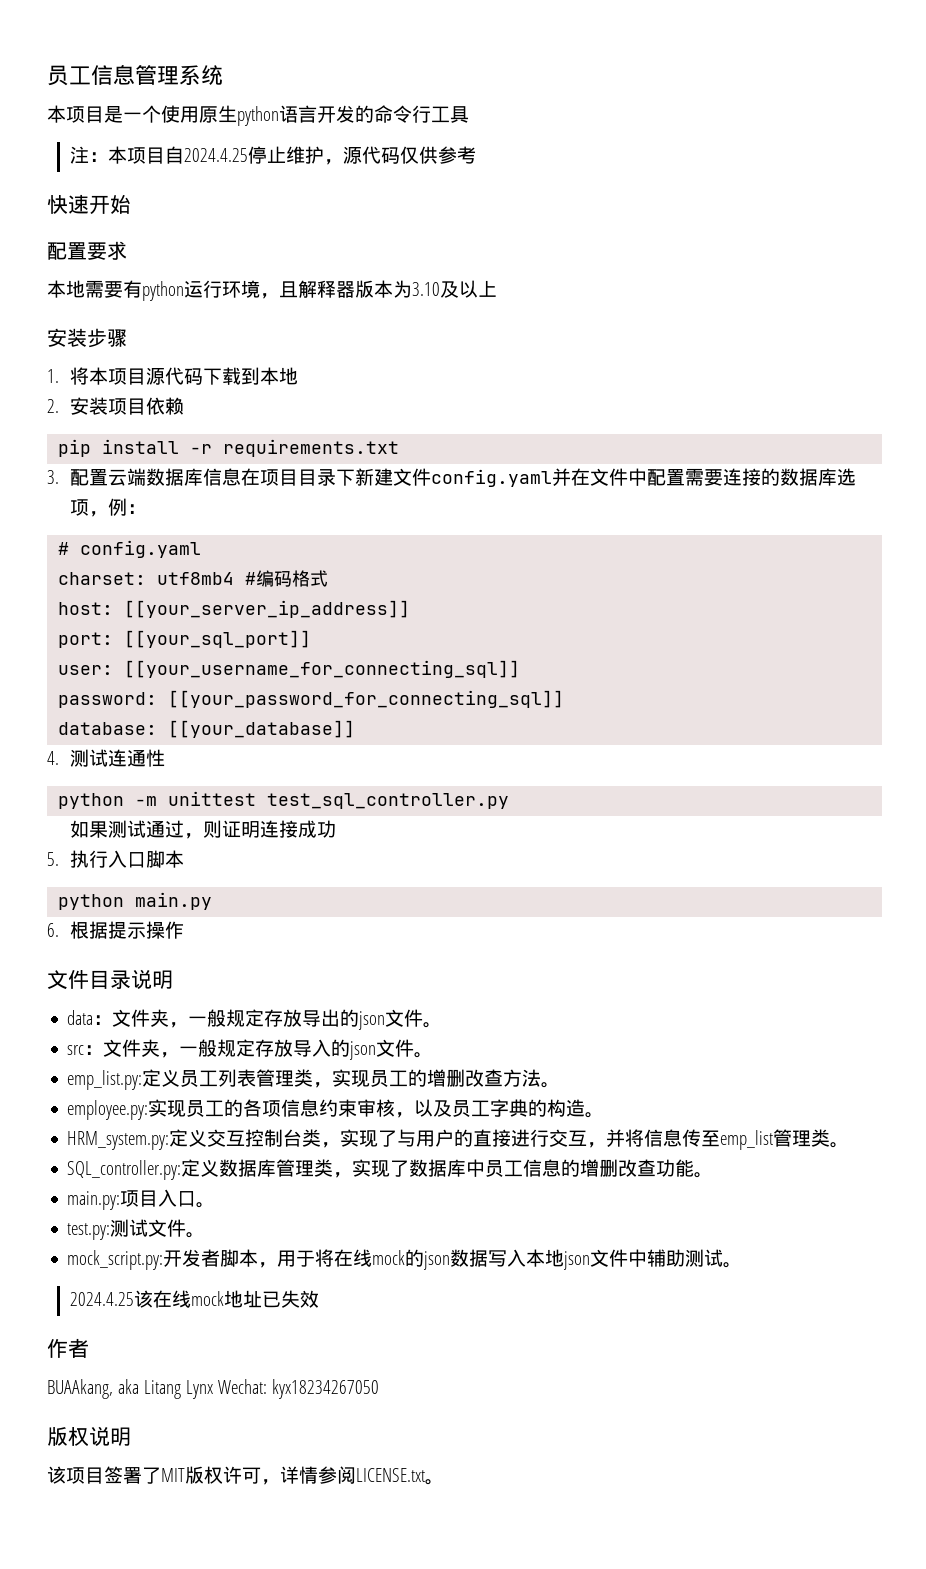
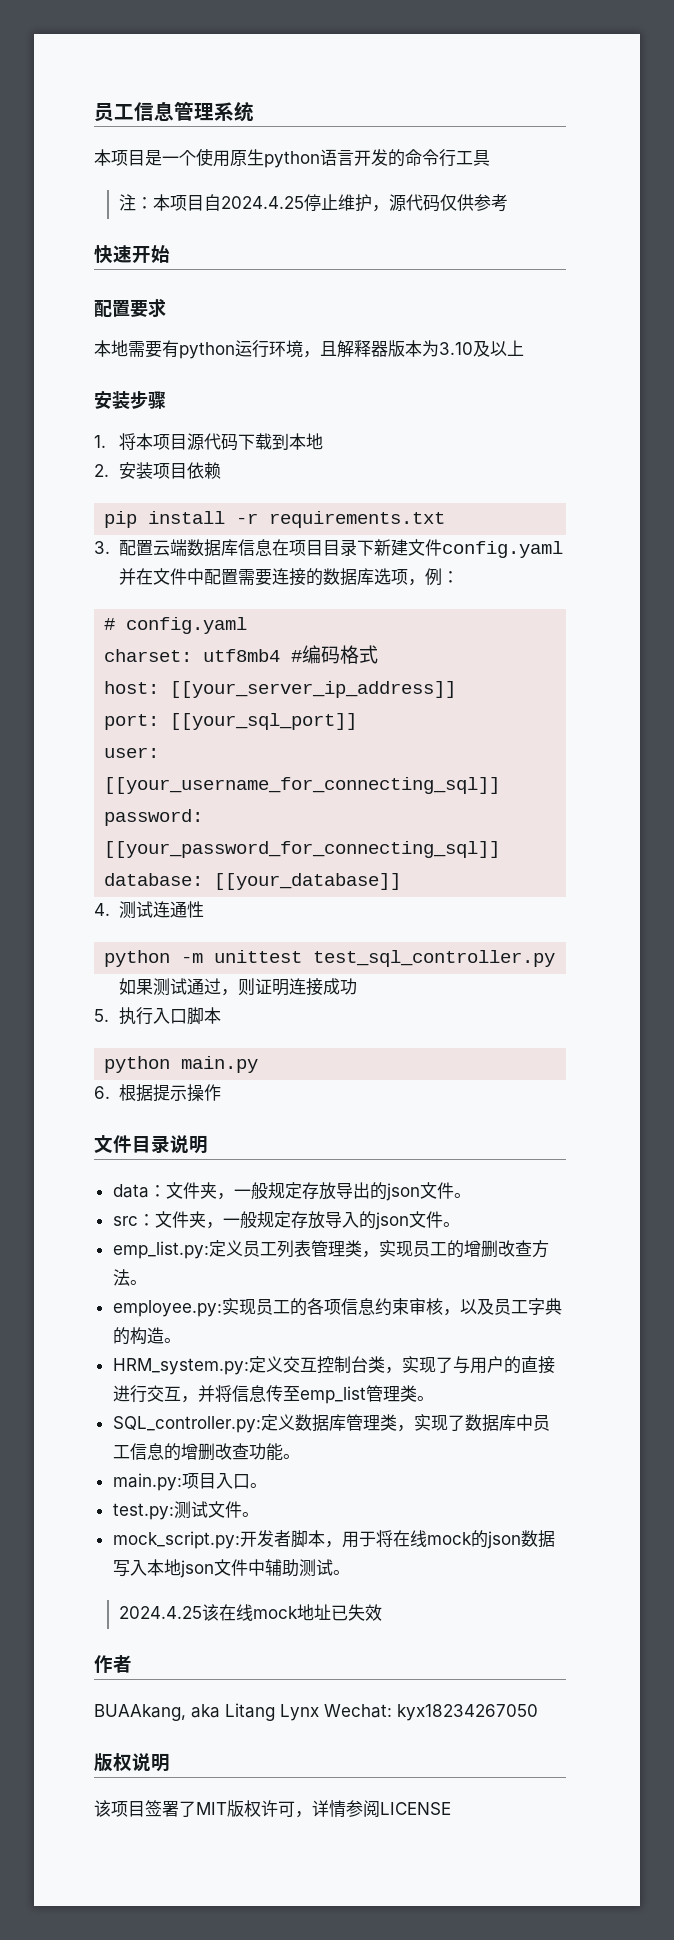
- 该项目签署了MIT版权许可，详情参阅LICENSE.txt。
+ 该项目签署了MIT版权许可，详情参阅LICENSE

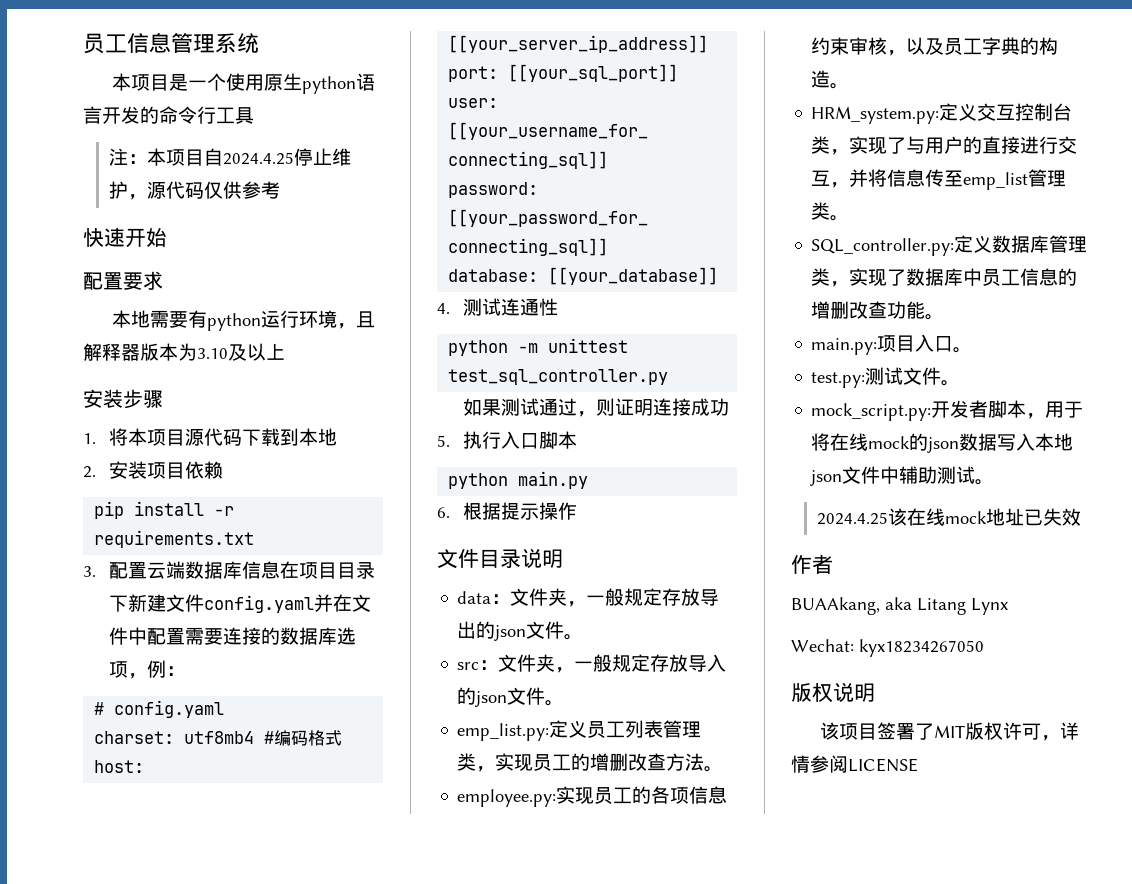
- BUAAkang, aka Litang Lynx Wechat: kyx18234267050
+ BUAAkang, aka Litang Lynx
+ Wechat: kyx18234267050

